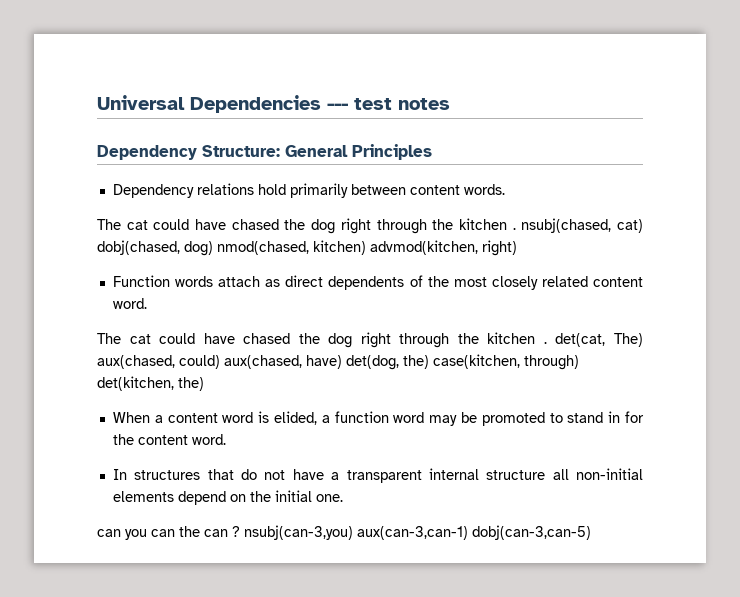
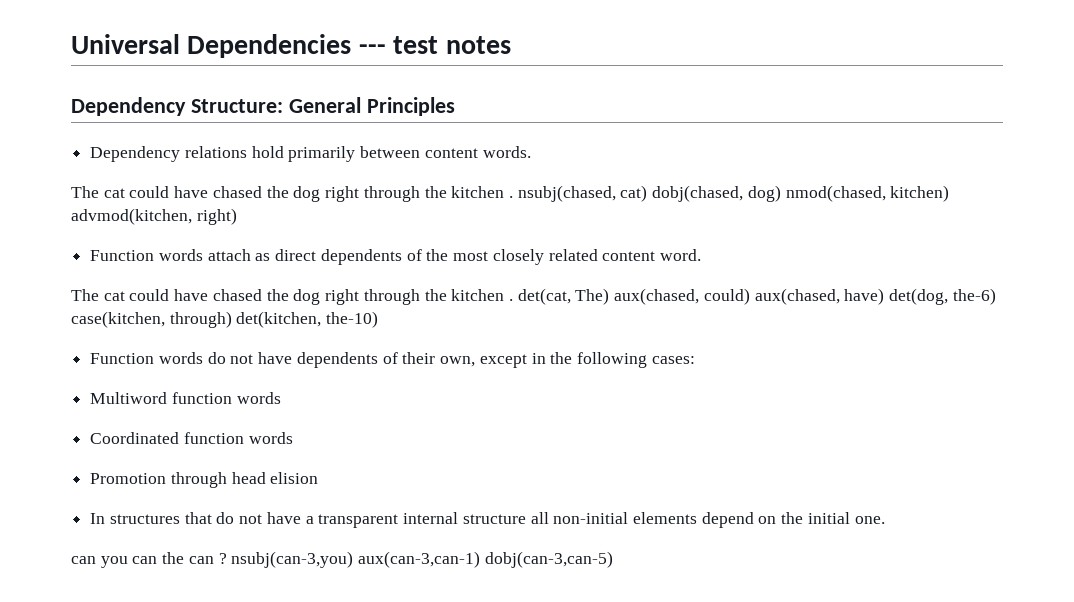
- The cat could have chased the dog right through the kitchen . det(cat, The) aux(chased, could) aux(chased, have) det(dog, the) case(kitchen, through) det(kitchen, the)
- When a content word is elided, a function word may be promoted to stand in for the content word.
+ The cat could have chased the dog right through the kitchen . det(cat, The) aux(chased, could) aux(chased, have) det(dog, the-6) case(kitchen, through) det(kitchen, the-10)
+ Function words do not have dependents of their own, except in the following cases:
+ Multiword function words
+ Coordinated function words
+ Promotion through head elision

